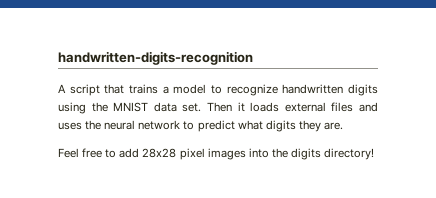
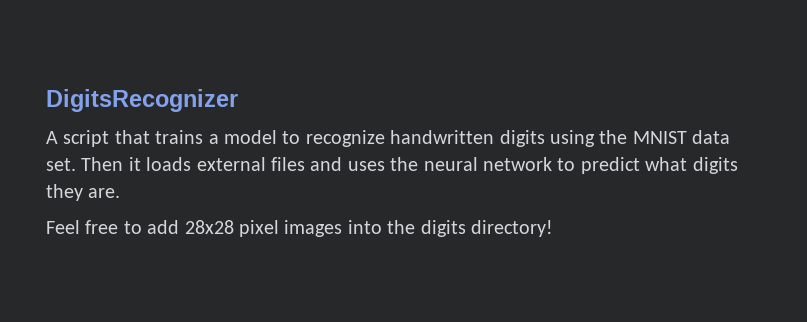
- handwritten-digits-recognition
+ DigitsRecognizer

